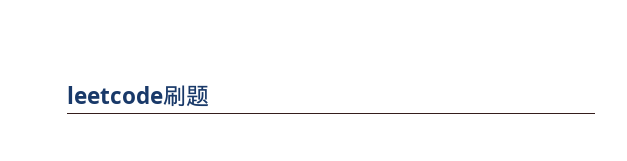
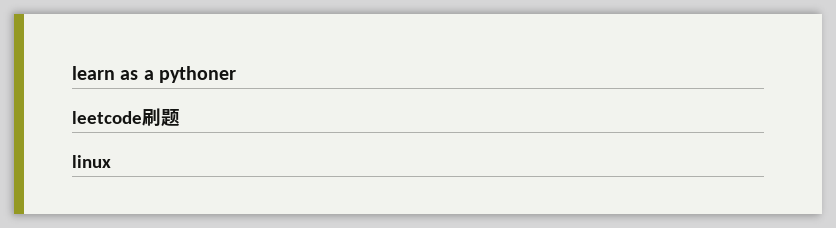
+ learn as a pythoner
+ linux

